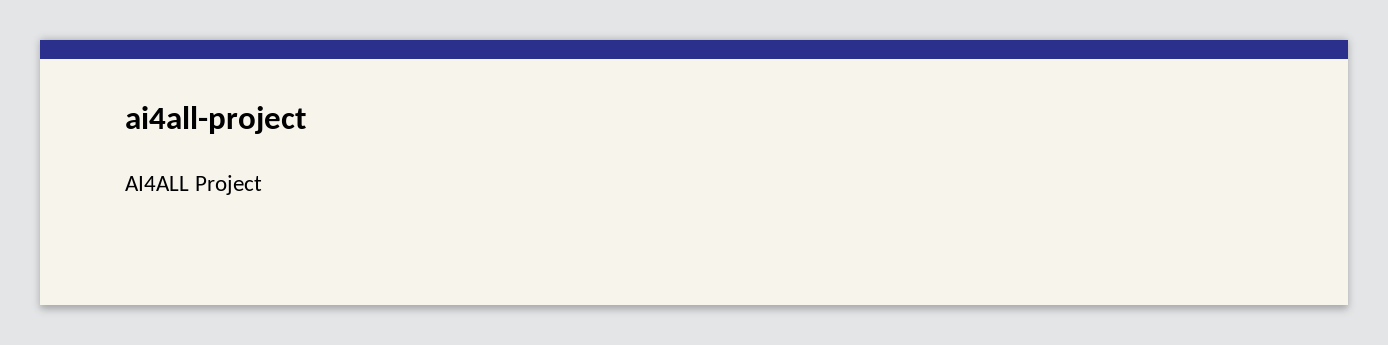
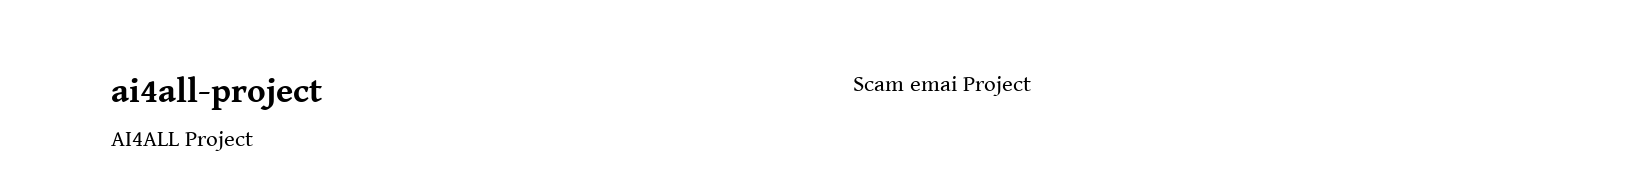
+ Scam emai Project

